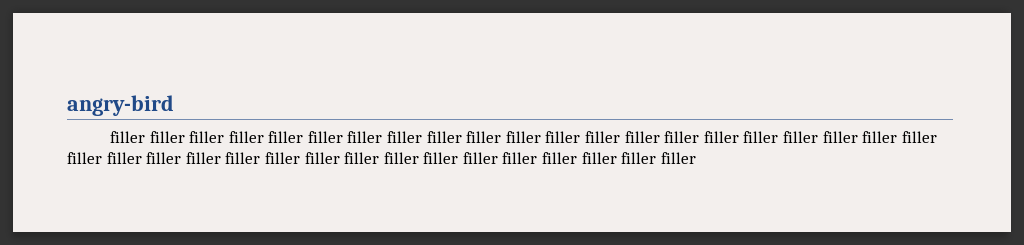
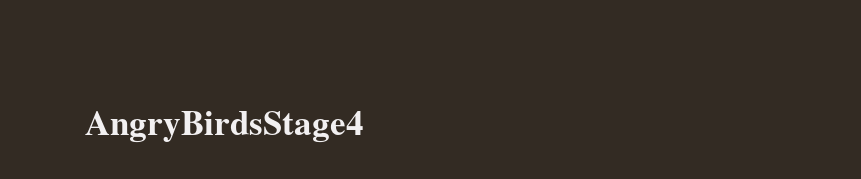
- angry-bird
- filler filler filler filler filler filler filler filler filler filler filler filler filler filler filler filler filler filler filler filler filler filler filler filler filler filler filler filler filler filler filler filler filler filler filler filler filler
+ AngryBirdsStage4

